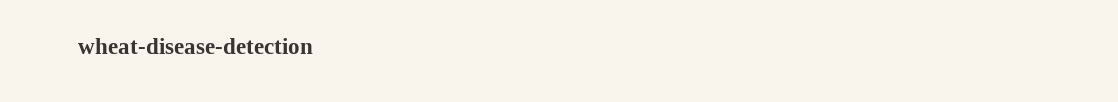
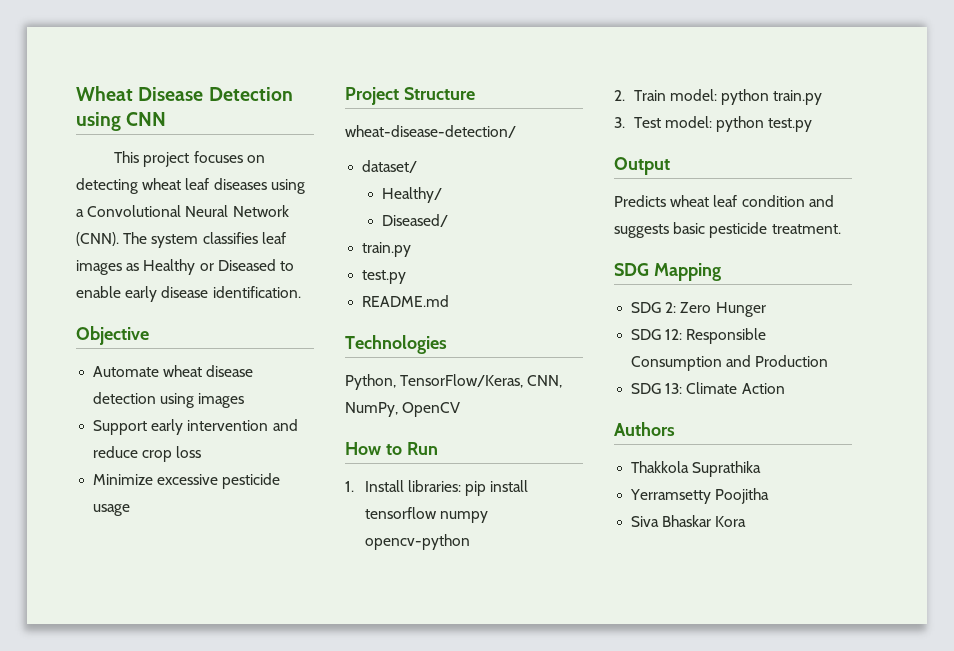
- wheat-disease-detection
+ Wheat Disease Detection using CNN
+ This project focuses on detecting wheat leaf diseases using a Convolutional Neural Network (CNN). The system classifies leaf images as Healthy or Diseased to enable early disease identification.
+ Objective
+ Automate wheat disease detection using images
+ Support early intervention and reduce crop loss
+ Minimize excessive pesticide usage
+ Project Structure
+ wheat-disease-detection/
+ dataset/
+ Healthy/
+ Diseased/
+ train.py
+ test.py
+ README.md
+ Technologies
+ Python, TensorFlow/Keras, CNN, NumPy, OpenCV
+ How to Run
+ 1. Install libraries: pip install tensorflow numpy opencv-python
+ 2. Train model: python train.py
+ 3. Test model: python test.py
+ Output
+ Predicts wheat leaf condition and suggests basic pesticide treatment.
+ SDG Mapping
+ SDG 2: Zero Hunger
+ SDG 12: Responsible Consumption and Production
+ SDG 13: Climate Action
+ Authors
+ Thakkola Suprathika
+ Yerramsetty Poojitha
+ Siva Bhaskar Kora

